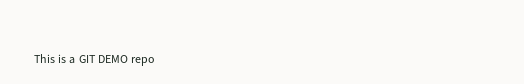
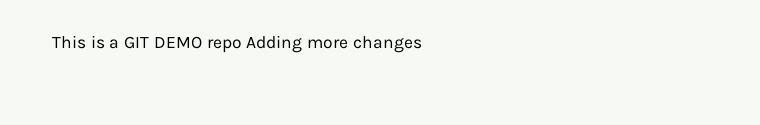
- This is a GIT DEMO repo
+ This is a GIT DEMO repo Adding more changes

